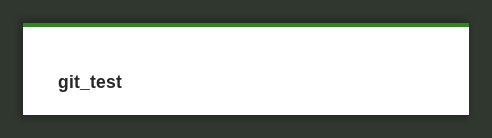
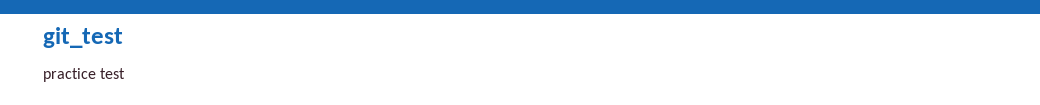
+ practice test

